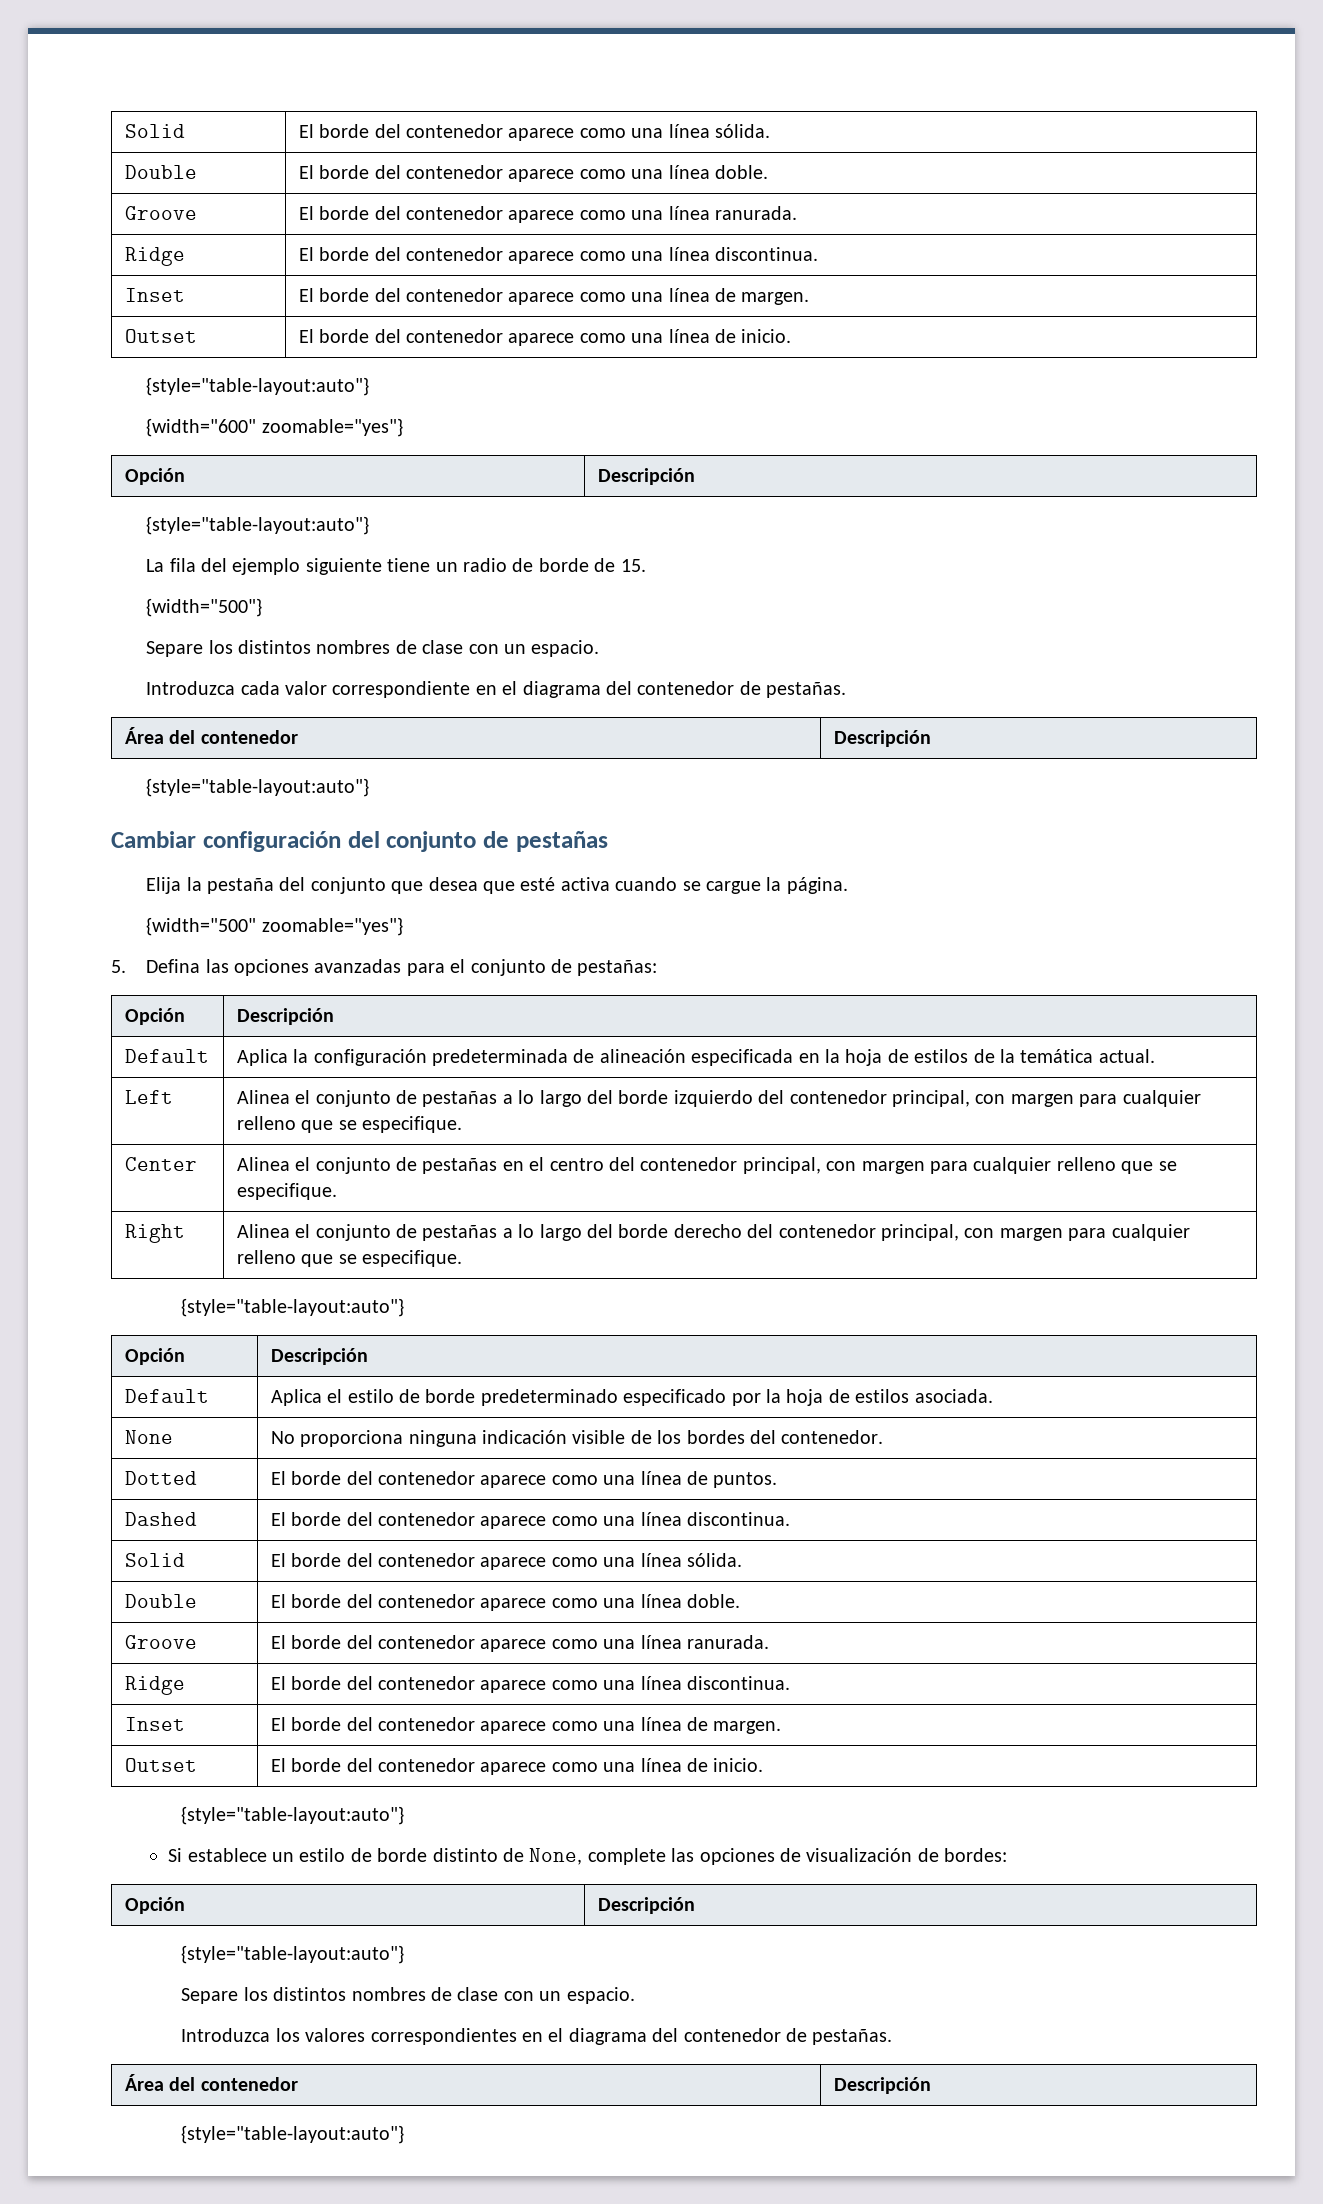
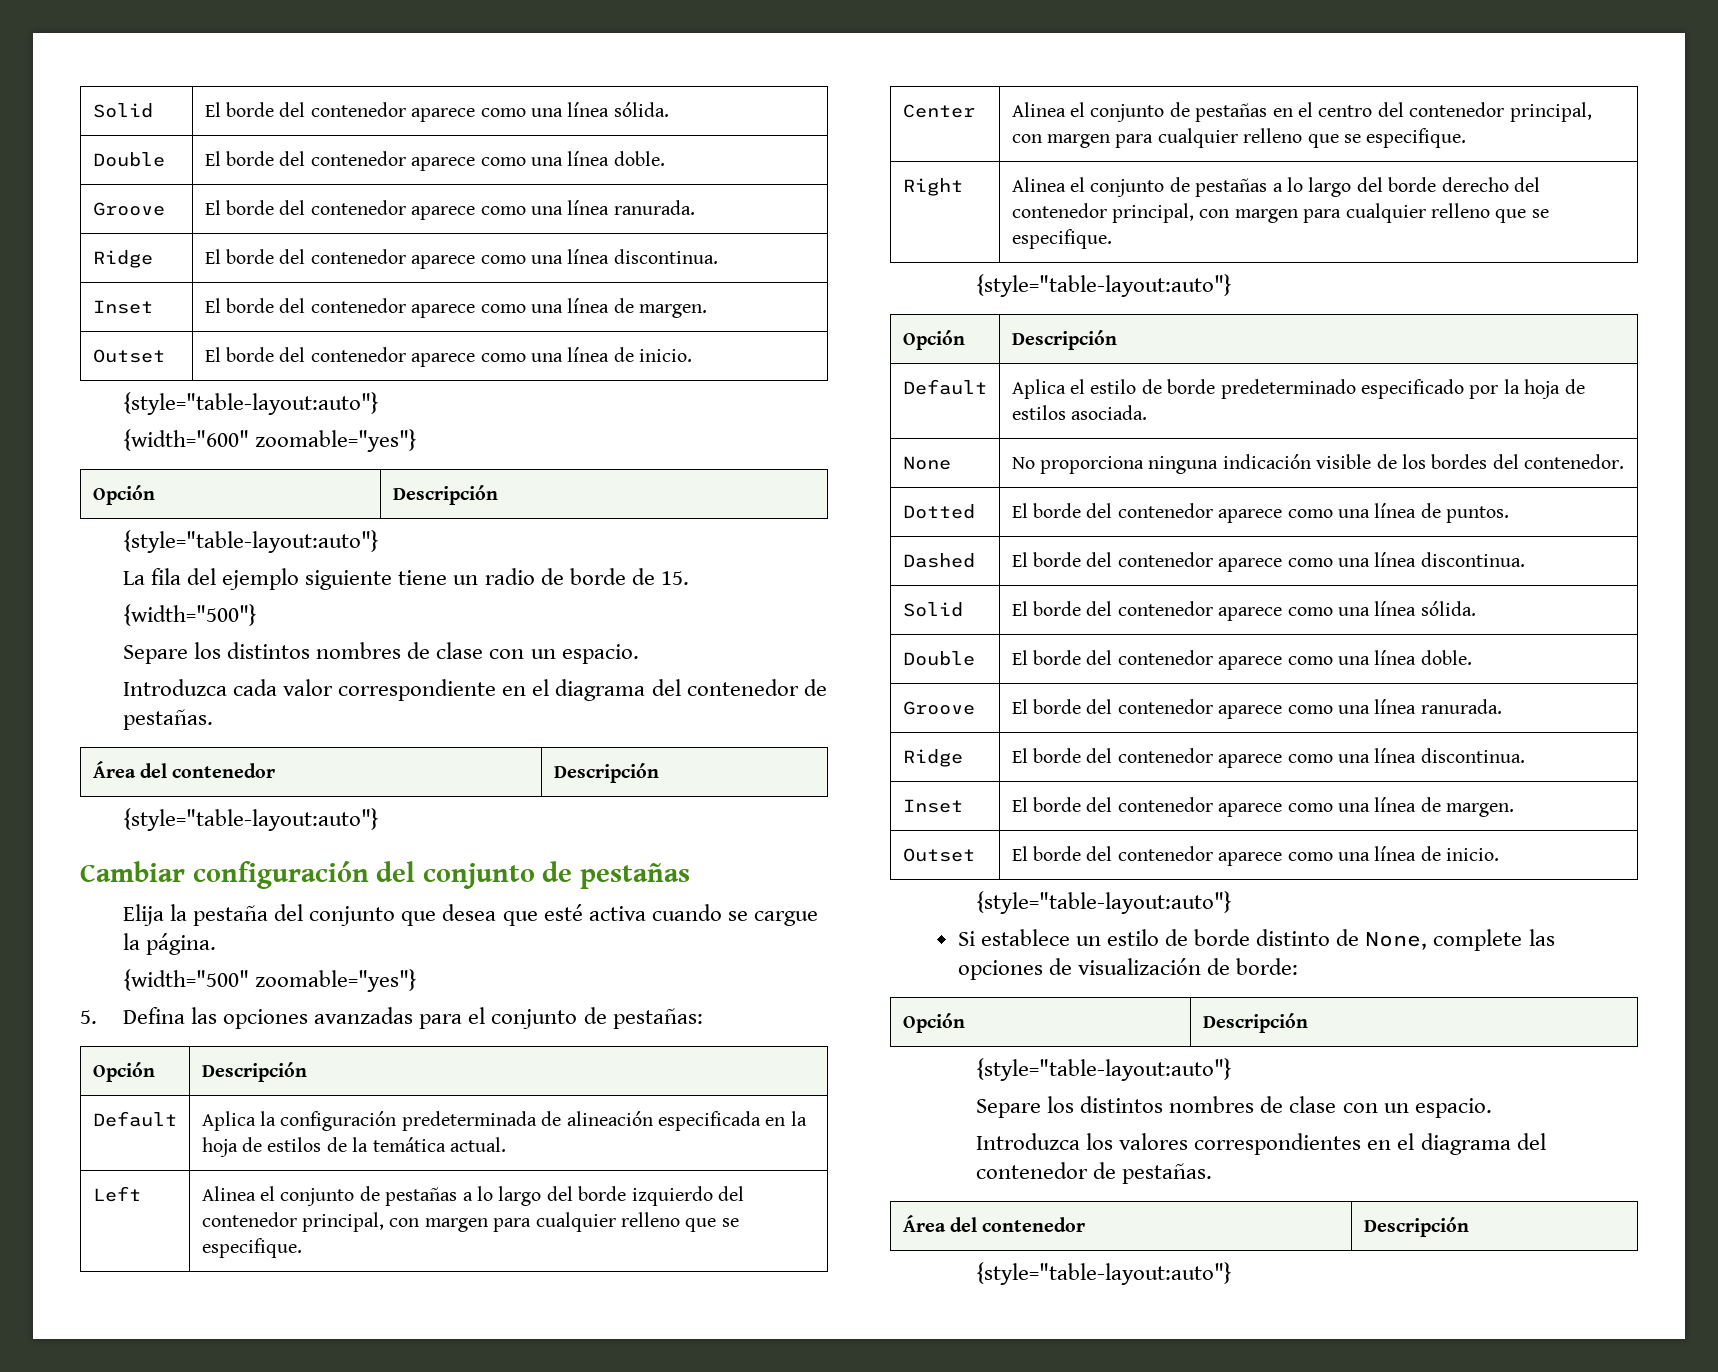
- Si establece un estilo de borde distinto de None, complete las opciones de visualización de bordes:
+ Si establece un estilo de borde distinto de None, complete las opciones de visualización de borde:

